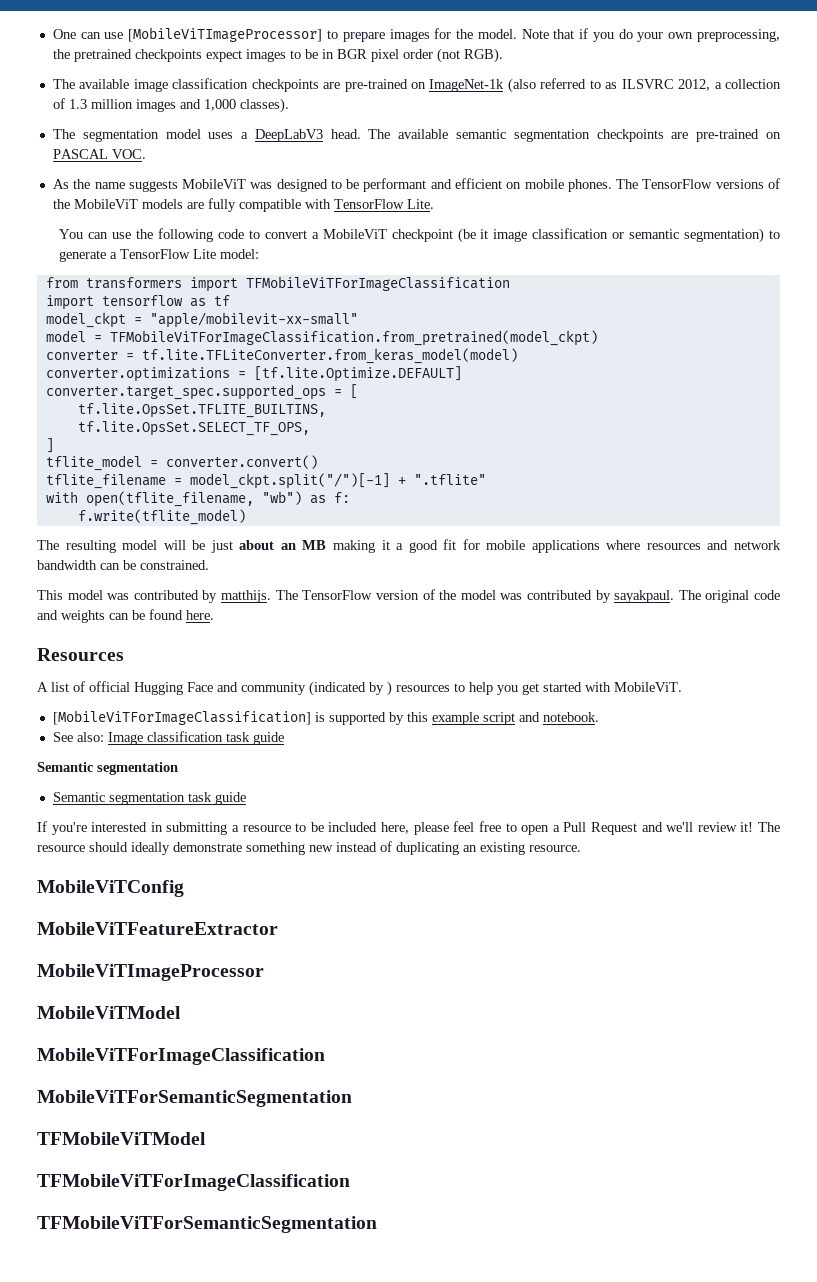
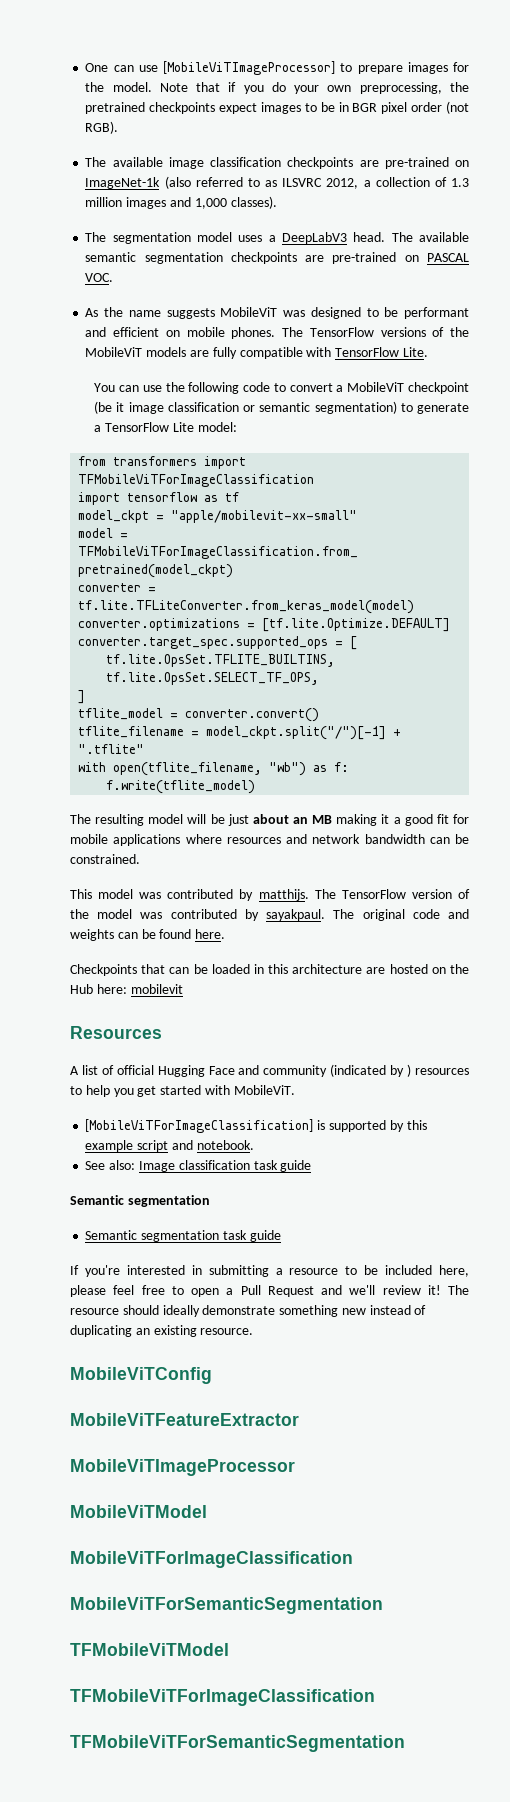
+ Checkpoints that can be loaded in this architecture are hosted on the Hub here: mobilevit

